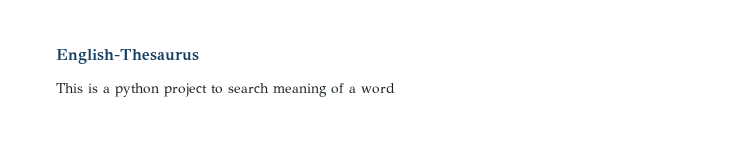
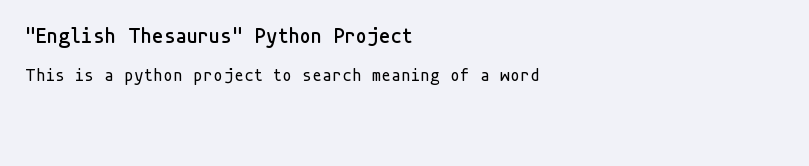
- English-Thesaurus
+ "English Thesaurus" Python Project

